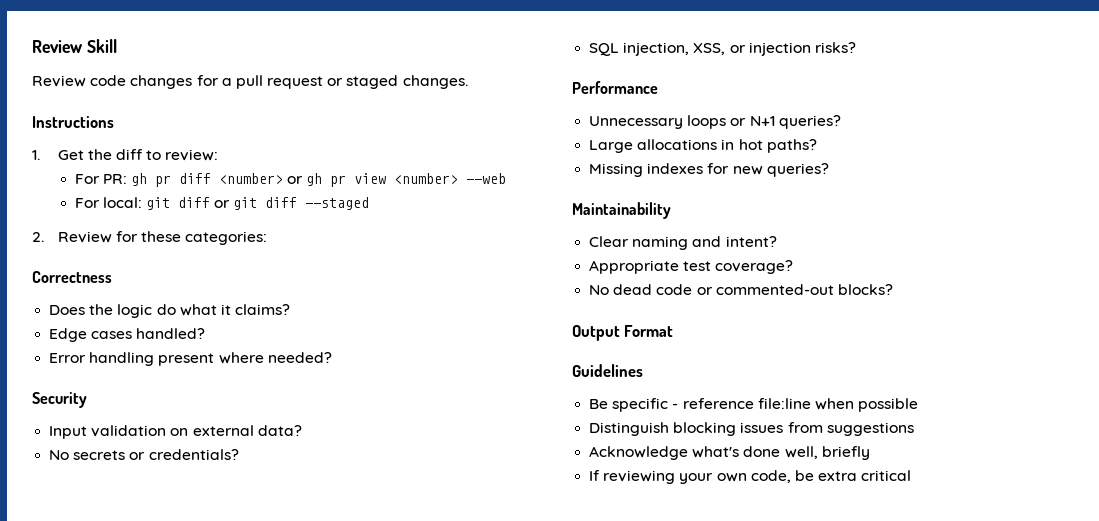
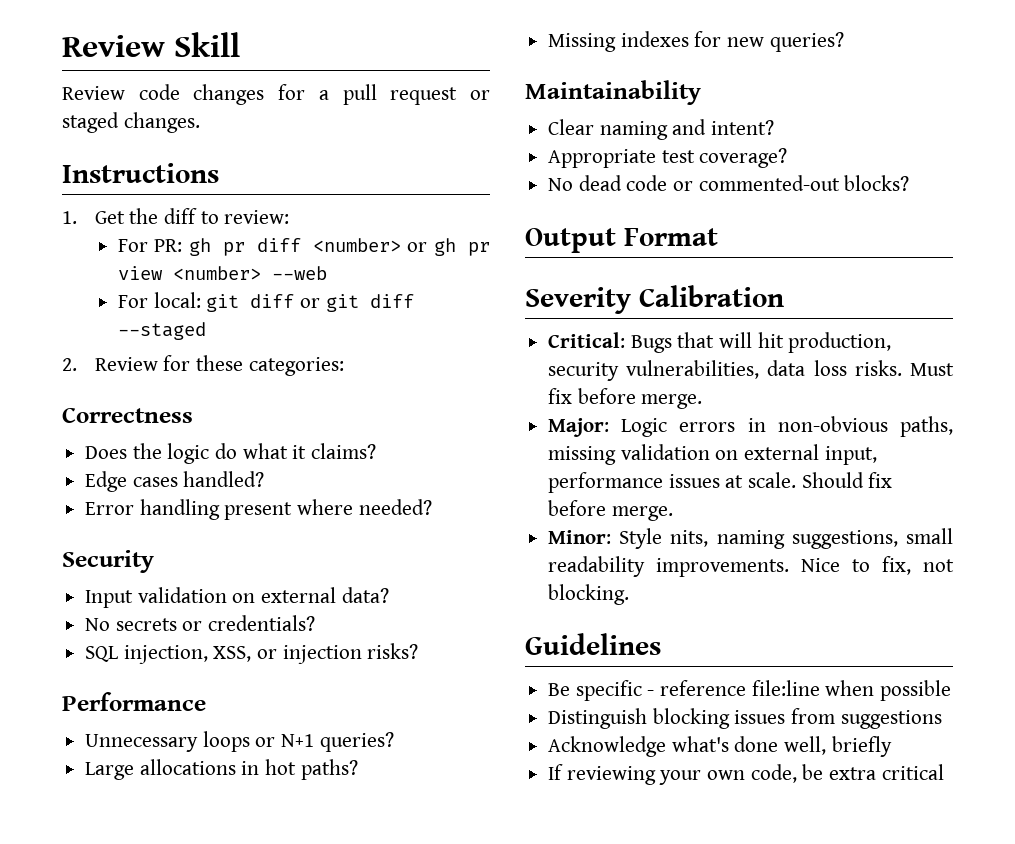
+ Severity Calibration
+ Critical: Bugs that will hit production, security vulnerabilities, data loss risks. Must fix before merge.
+ Major: Logic errors in non-obvious paths, missing validation on external input, performance issues at scale. Should fix before merge.
+ Minor: Style nits, naming suggestions, small readability improvements. Nice to fix, not blocking.

